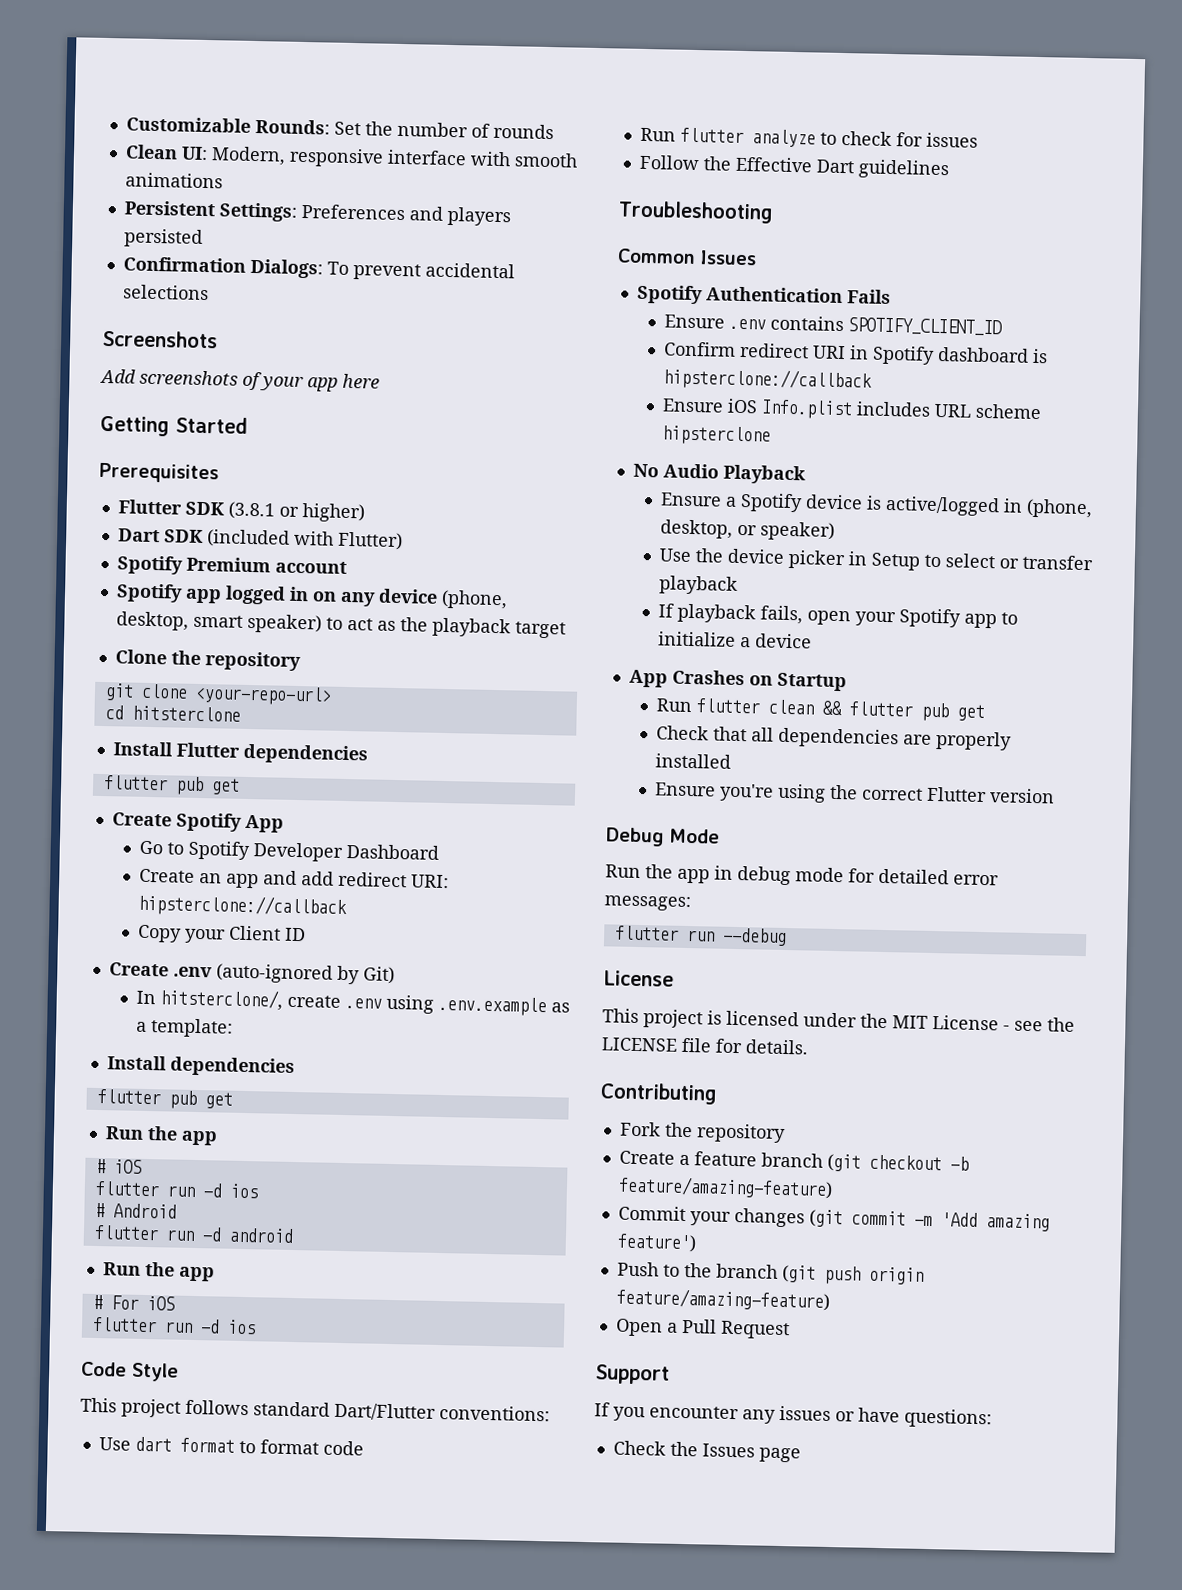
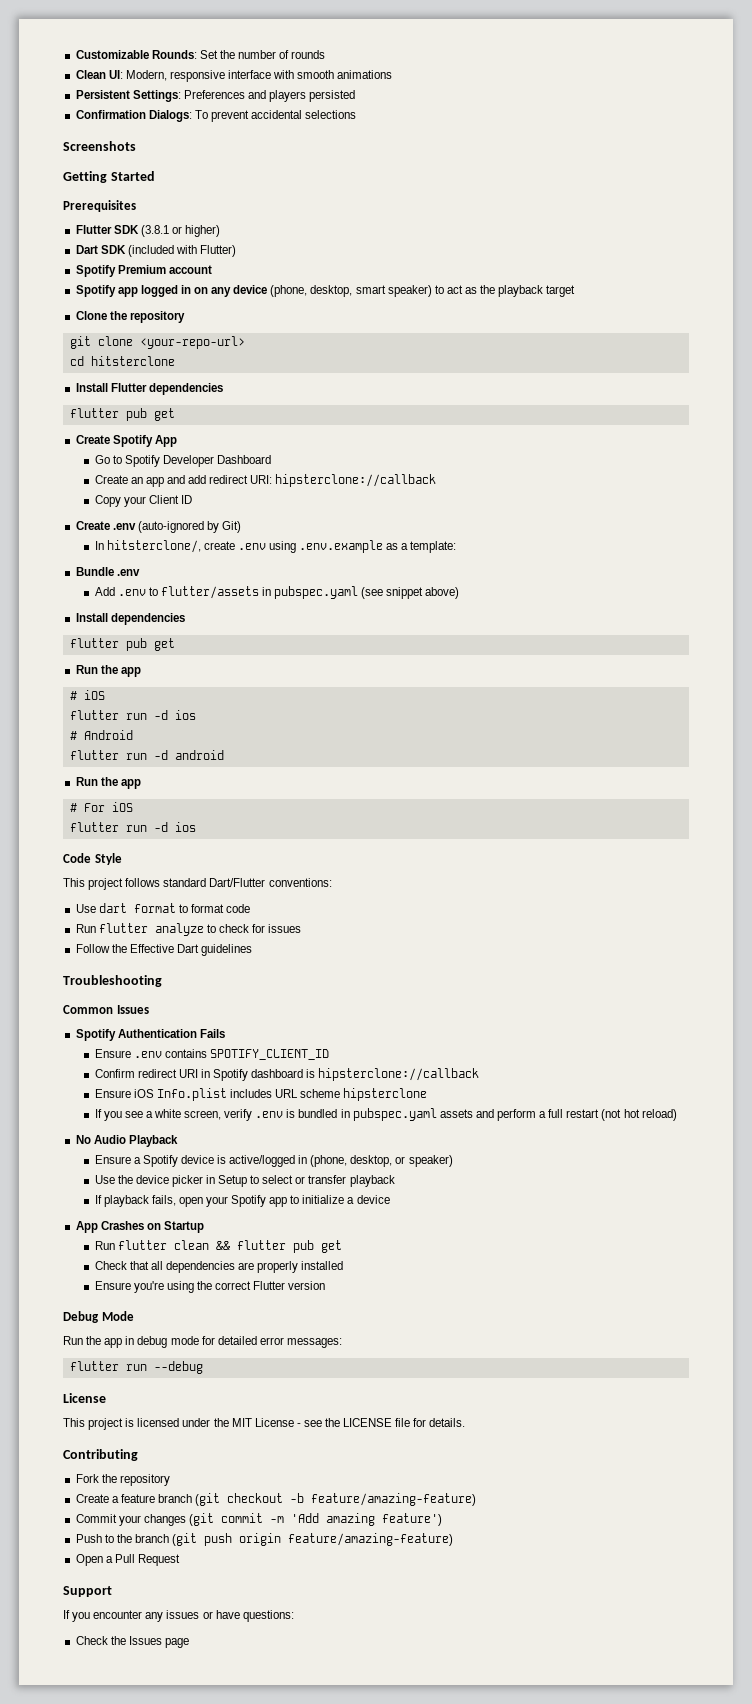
- Add screenshots of your app here
+ Bundle .env
+ Add .env to flutter/assets in pubspec.yaml (see snippet above)
+ If you see a white screen, verify .env is bundled in pubspec.yaml assets and perform a full restart (not hot reload)

